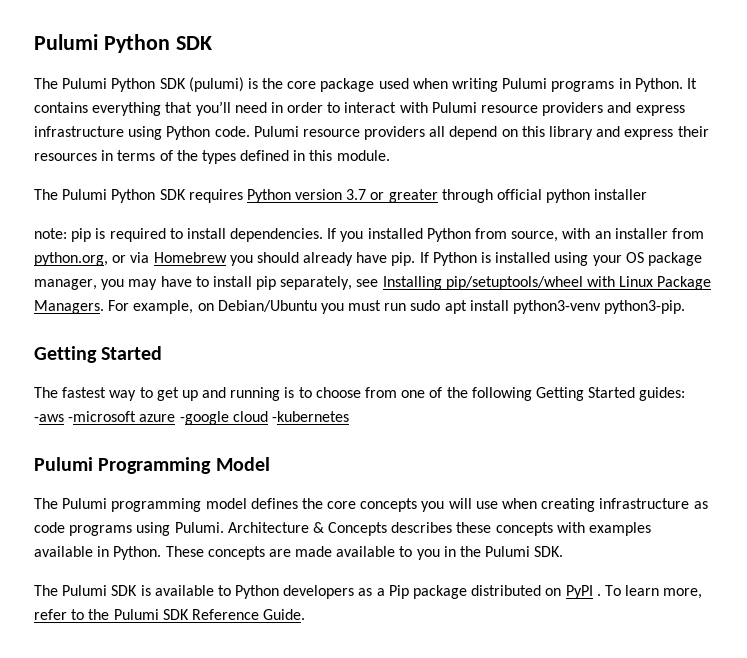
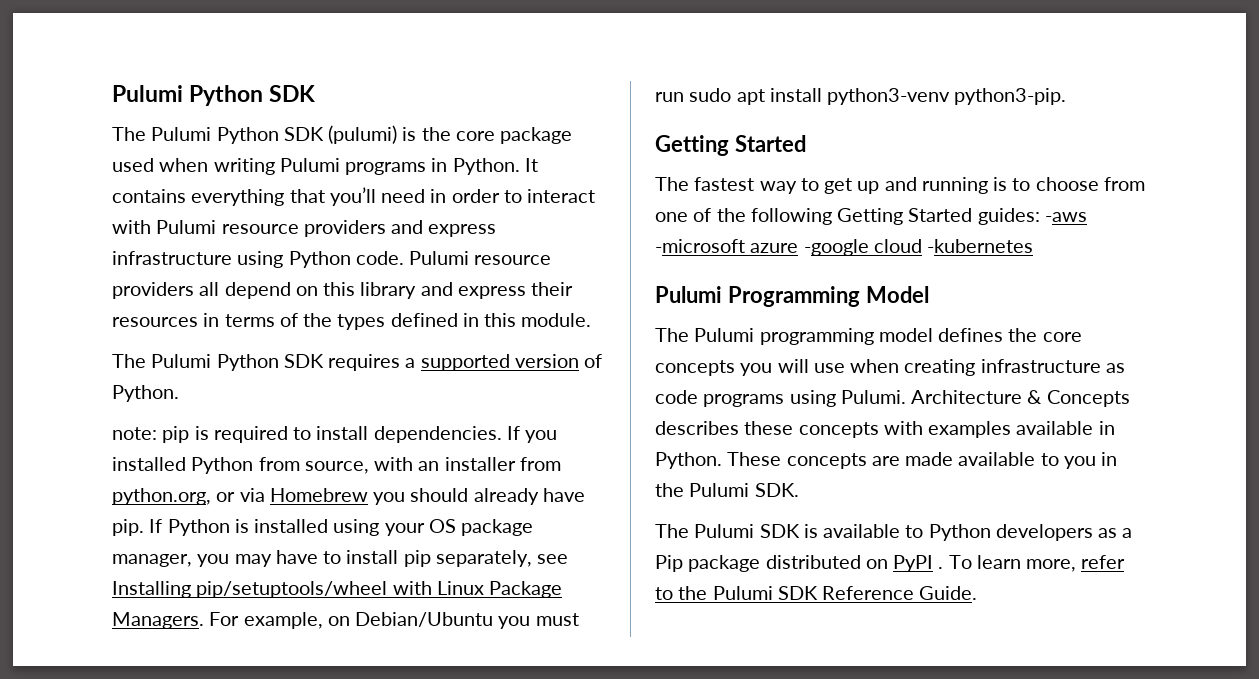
- The Pulumi Python SDK requires Python version 3.7 or greater through official python installer
+ The Pulumi Python SDK requires a supported version of Python.

